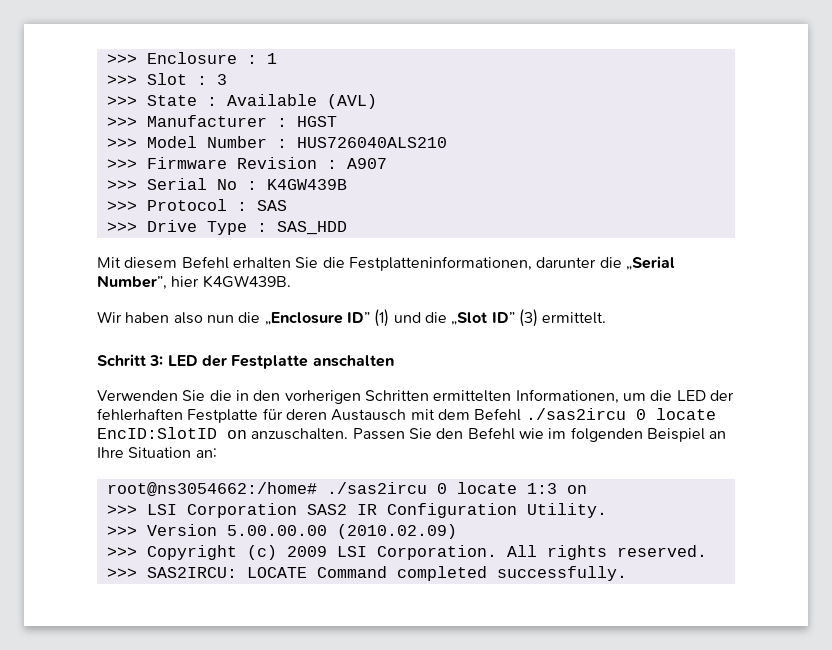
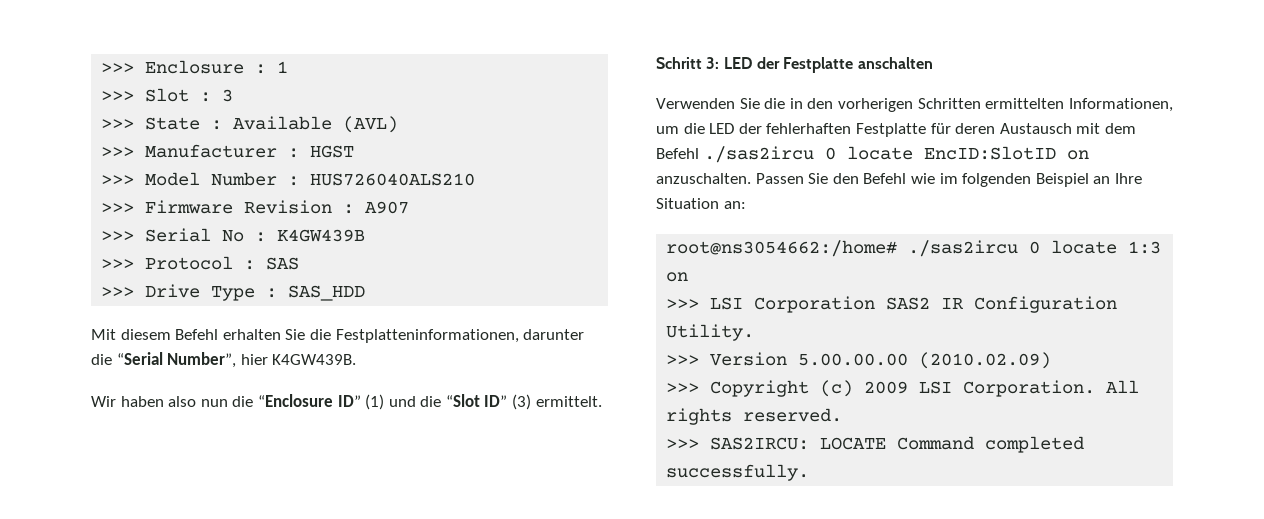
- Mit diesem Befehl erhalten Sie die Festplatteninformationen, darunter die „Serial Number”, hier K4GW439B.
+ Mit diesem Befehl erhalten Sie die Festplatteninformationen, darunter die “Serial Number”, hier K4GW439B.
- Wir haben also nun die „Enclosure ID” (1) und die „Slot ID” (3) ermittelt.
+ Wir haben also nun die “Enclosure ID” (1) und die “Slot ID” (3) ermittelt.

